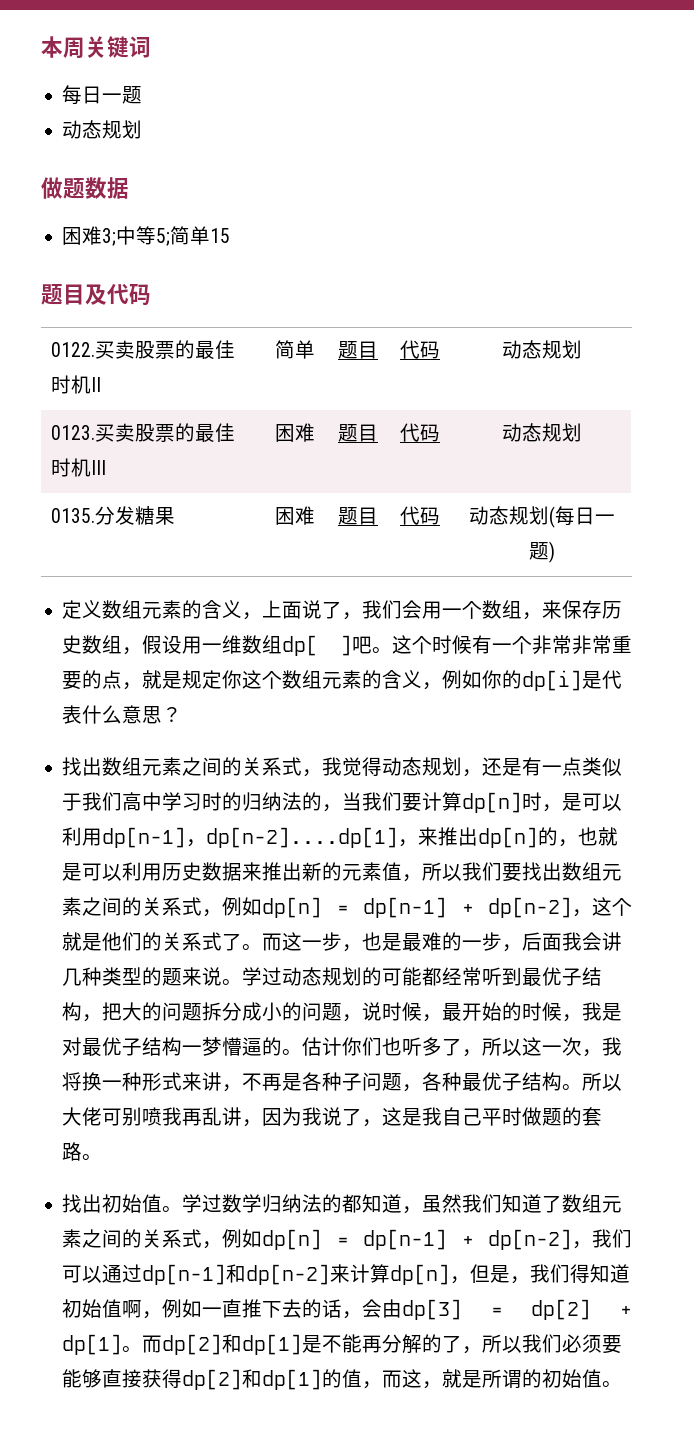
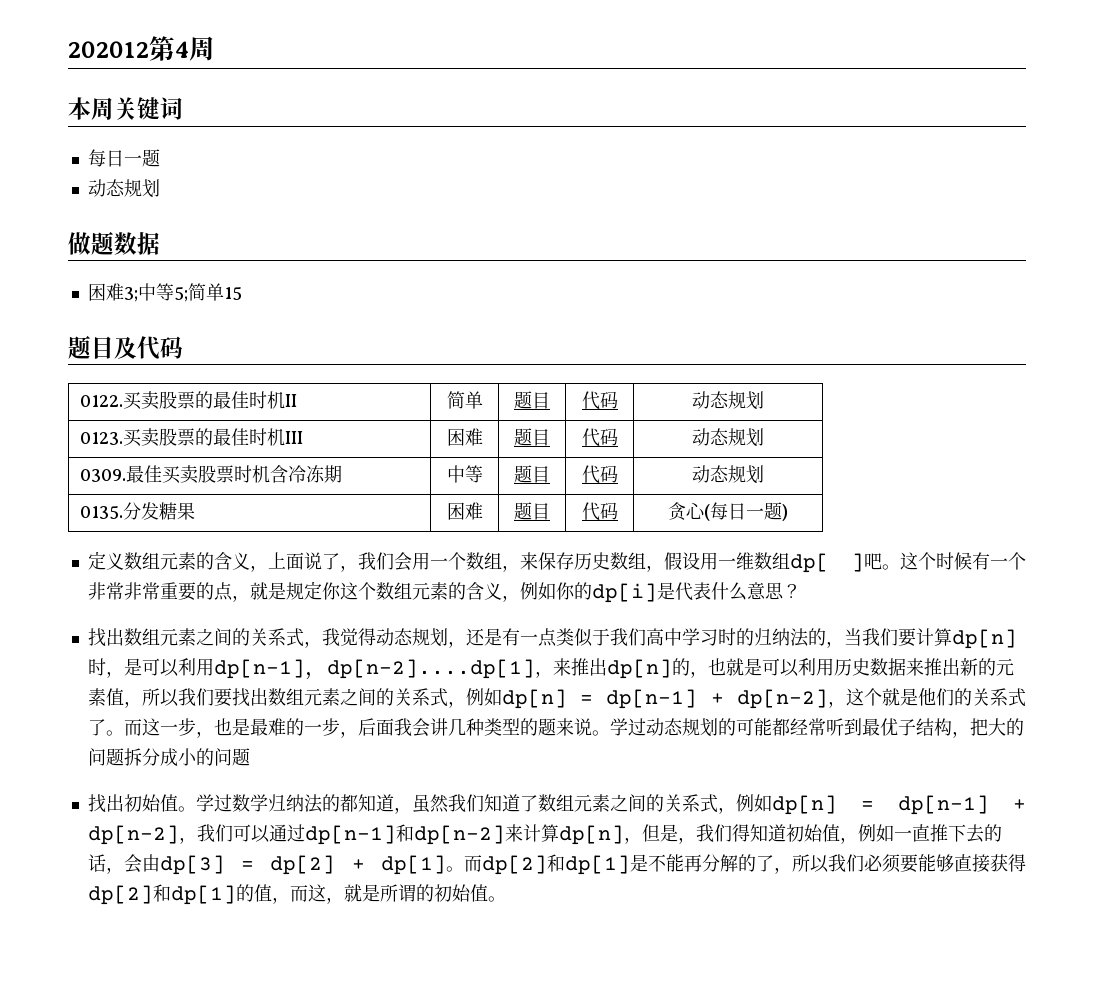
+ 202012第4周
+ 0309.最佳买卖股票时机含冷冻期 | 中等 | 题目 | 代码 | 动态规划
- 0135.分发糖果 | 困难 | 题目 | 代码 | 动态规划(每日一题)
+ 0135.分发糖果 | 困难 | 题目 | 代码 | 贪心(每日一题)
- 学过动态规划的可能都经常听到最优子结构，把大的问题拆分成小的问题，说时候，最开始的时候，我是对最优子结构一梦懵逼的。估计你们也听多了，所以这一次，我将换一种形式来讲，不再是各种子问题，各种最优子结构。所以大佬可别喷我再乱讲，因为我说了，这是我自己平时做题的套路。
+ 学过动态规划的可能都经常听到最优子结构，把大的问题拆分成小的问题
- 学过数学归纳法的都知道，虽然我们知道了数组元素之间的关系式，例如dp[n] = dp[n-1] + dp[n-2]，我们可以通过dp[n-1]和dp[n-2]来计算dp[n]，但是，我们得知道初始值啊，例如一直推下去的话，会由dp[3] = dp[2] + dp[1]。
+ 学过数学归纳法的都知道，虽然我们知道了数组元素之间的关系式，例如dp[n] = dp[n-1] + dp[n-2]，我们可以通过dp[n-1]和dp[n-2]来计算dp[n]，但是，我们得知道初始值，例如一直推下去的话，会由dp[3] = dp[2] + dp[1]。

